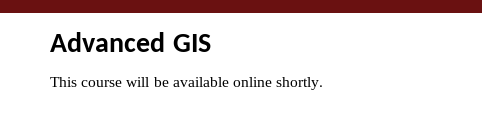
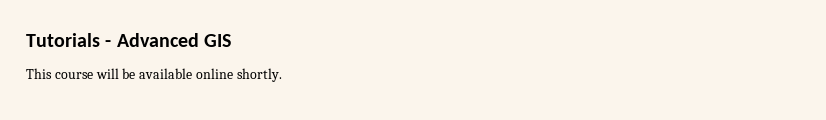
- Advanced GIS
+ Tutorials - Advanced GIS

